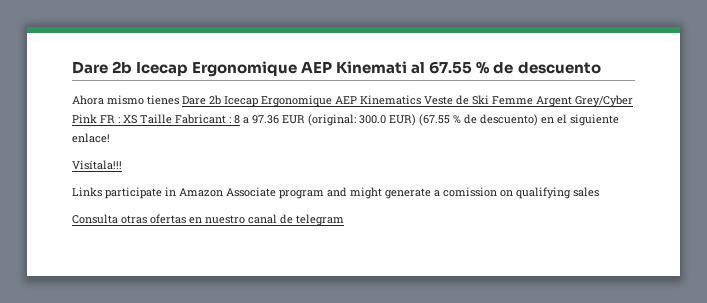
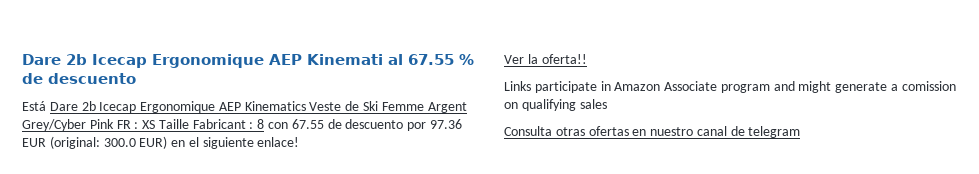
- Ahora mismo tienes Dare 2b Icecap Ergonomique AEP Kinematics Veste de Ski Femme Argent Grey/Cyber Pink FR : XS Taille Fabricant : 8 a 97.36 EUR (original: 300.0 EUR) (67.55 % de descuento) en el siguiente enlace!
+ Está Dare 2b Icecap Ergonomique AEP Kinematics Veste de Ski Femme Argent Grey/Cyber Pink FR : XS Taille Fabricant : 8 con 67.55 de descuento por 97.36 EUR (original: 300.0 EUR) en el siguiente enlace!
- Visítala!!!
+ Ver la oferta!!

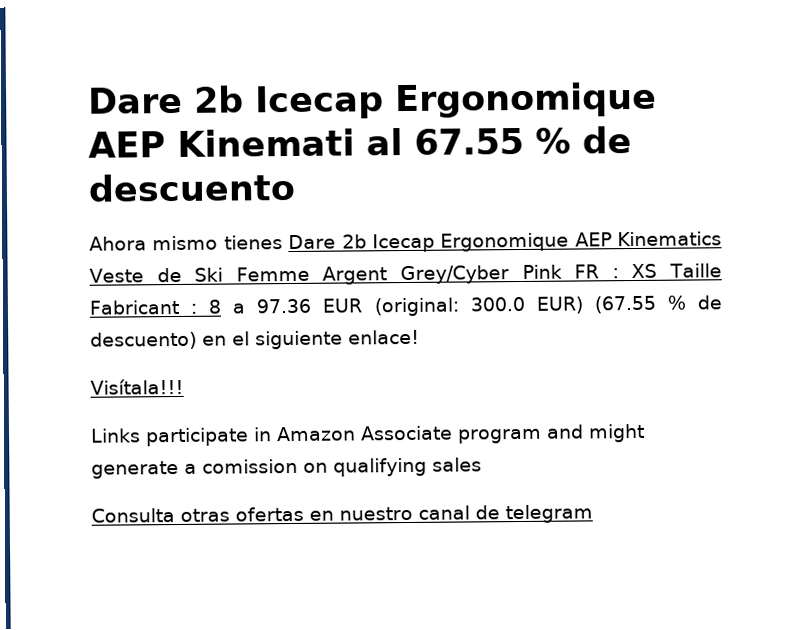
- Está Dare 2b Icecap Ergonomique AEP Kinematics Veste de Ski Femme Argent Grey/Cyber Pink FR : XS Taille Fabricant : 8 con 67.55 de descuento por 97.36 EUR (original: 300.0 EUR) en el siguiente enlace!
+ Ahora mismo tienes Dare 2b Icecap Ergonomique AEP Kinematics Veste de Ski Femme Argent Grey/Cyber Pink FR : XS Taille Fabricant : 8 a 97.36 EUR (original: 300.0 EUR) (67.55 % de descuento) en el siguiente enlace!
- Ver la oferta!!
+ Visítala!!!

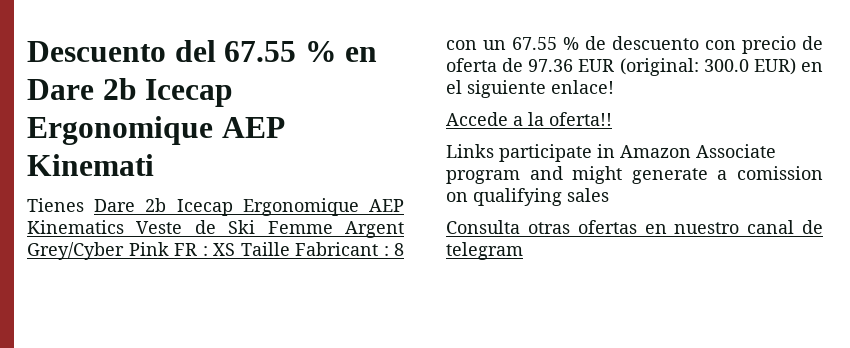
- Dare 2b Icecap Ergonomique AEP Kinemati al 67.55 % de descuento
- Ahora mismo tienes Dare 2b Icecap Ergonomique AEP Kinematics Veste de Ski Femme Argent Grey/Cyber Pink FR : XS Taille Fabricant : 8 a 97.36 EUR (original: 300.0 EUR) (67.55 % de descuento) en el siguiente enlace!
+ Descuento del 67.55 % en Dare 2b Icecap Ergonomique AEP Kinemati
+ Tienes Dare 2b Icecap Ergonomique AEP Kinematics Veste de Ski Femme Argent Grey/Cyber Pink FR : XS Taille Fabricant : 8 con un 67.55 % de descuento con precio de oferta de 97.36 EUR (original: 300.0 EUR) en el siguiente enlace!
- Visítala!!!
+ Accede a la oferta!!

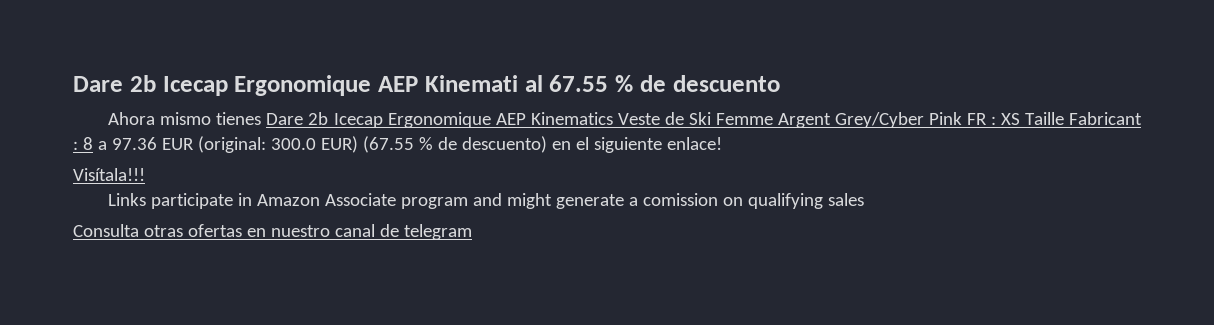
- Descuento del 67.55 % en Dare 2b Icecap Ergonomique AEP Kinemati
- Tienes Dare 2b Icecap Ergonomique AEP Kinematics Veste de Ski Femme Argent Grey/Cyber Pink FR : XS Taille Fabricant : 8 con un 67.55 % de descuento con precio de oferta de 97.36 EUR (original: 300.0 EUR) en el siguiente enlace!
+ Dare 2b Icecap Ergonomique AEP Kinemati al 67.55 % de descuento
+ Ahora mismo tienes Dare 2b Icecap Ergonomique AEP Kinematics Veste de Ski Femme Argent Grey/Cyber Pink FR : XS Taille Fabricant : 8 a 97.36 EUR (original: 300.0 EUR) (67.55 % de descuento) en el siguiente enlace!
- Accede a la oferta!!
+ Visítala!!!

